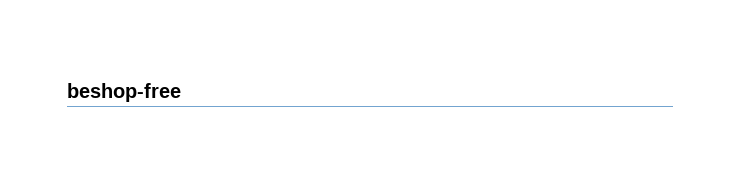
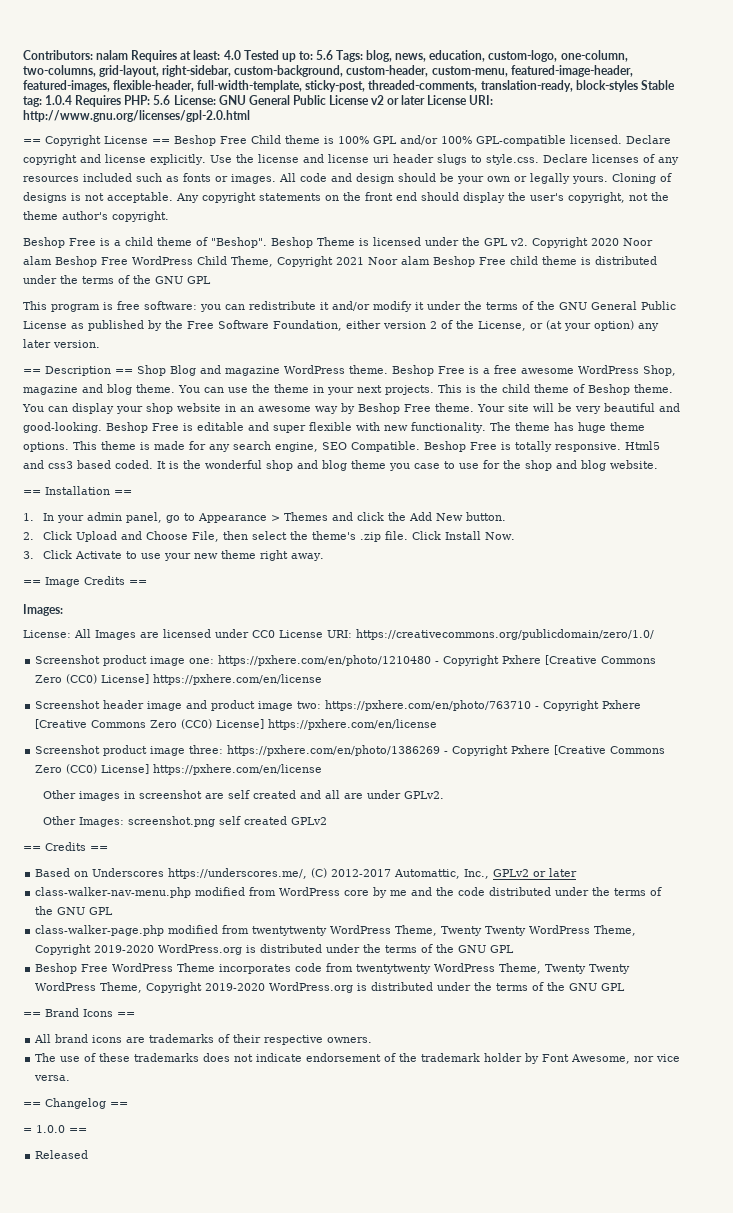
- beshop-free
+ Contributors: nalam Requires at least: 4.0 Tested up to: 5.6 Tags: blog, news, education, custom-logo, one-column, two-columns, grid-layout, right-sidebar, custom-background, custom-header, custom-menu, featured-image-header, featured-images, flexible-header, full-width-template, sticky-post, threaded-comments, translation-ready, block-styles Stable tag: 1.0.4 Requires PHP: 5.6 License: GNU General Public License v2 or later License URI: http://www.gnu.org/licenses/gpl-2.0.html
+ == Copyright License == Beshop Free Child theme is 100% GPL and/or 100% GPL-compatible licensed. Declare copyright and license explicitly. Use the license and license uri header slugs to style.css. Declare licenses of any resources included such as fonts or images. All code and design should be your own or legally yours. Cloning of designs is not acceptable. Any copyright statements on the front end should display the user's copyright, not the theme author's copyright.
+ Beshop Free is a child theme of "Beshop". Beshop Theme is licensed under the GPL v2. Copyright 2020 Noor alam Beshop Free WordPress Child Theme, Copyright 2021 Noor alam Beshop Free child theme is distributed under the terms of the GNU GPL
+ This program is free software: you can redistribute it and/or modify it under the terms of the GNU General Public License as published by the Free Software Foundation, either version 2 of the License, or (at your option) any later version.
+ == Description == Shop Blog and magazine WordPress theme. Beshop Free is a free awesome WordPress Shop, magazine and blog theme. You can use the theme in your next projects. This is the child theme of Beshop theme. You can display your shop website in an awesome way by Beshop Free theme. Your site will be very beautiful and good-looking. Beshop Free is editable and super flexible with new functionality. The theme has huge theme options. This theme is made for any search engine, SEO Compatible. Beshop Free is totally responsive. Html5 and css3 based coded. It is the wonderful shop and blog theme you case to use for the shop and blog website.
+ == Installation ==
+ 1. In your admin panel, go to Appearance > Themes and click the Add New button.
+ 2. Click Upload and Choose File, then select the theme's .zip file. Click Install Now.
+ 3. Click Activate to use your new theme right away.
+ == Image Credits ==
+ Images:
+ License: All Images are licensed under CC0 License URI: https://creativecommons.org/publicdomain/zero/1.0/
+ Screenshot product image one: https://pxhere.com/en/photo/1210480 - Copyright Pxhere [Creative Commons Zero (CC0) License] https://pxhere.com/en/license
+ Screenshot header image and product image two: https://pxhere.com/en/photo/763710 - Copyright Pxhere [Creative Commons Zero (CC0) License] https://pxhere.com/en/license
+ Screenshot product image three: https://pxhere.com/en/photo/1386269 - Copyright Pxhere [Creative Commons Zero (CC0) License] https://pxhere.com/en/license
+ Other images in screenshot are self created and all are under GPLv2.
+ Other Images: screenshot.png self created GPLv2
+ == Credits ==
+ Based on Underscores https://underscores.me/, (C) 2012-2017 Automattic, Inc., GPLv2 or later
+ class-walker-nav-menu.php modified from WordPress core by me and the code distributed under the terms of the GNU GPL
+ class-walker-page.php modified from twentytwenty WordPress Theme, Twenty Twenty WordPress Theme, Copyright 2019-2020 WordPress.org is distributed under the terms of the GNU GPL
+ Beshop Free WordPress Theme incorporates code from twentytwenty WordPress Theme, Twenty Twenty WordPress Theme, Copyright 2019-2020 WordPress.org is distributed under the terms of the GNU GPL
+ == Brand Icons ==
+ All brand icons are trademarks of their respective owners.
+ The use of these trademarks does not indicate endorsement of the trademark holder by Font Awesome, nor vice versa.
+ == Changelog ==
+ = 1.0.0 ==
+ Released

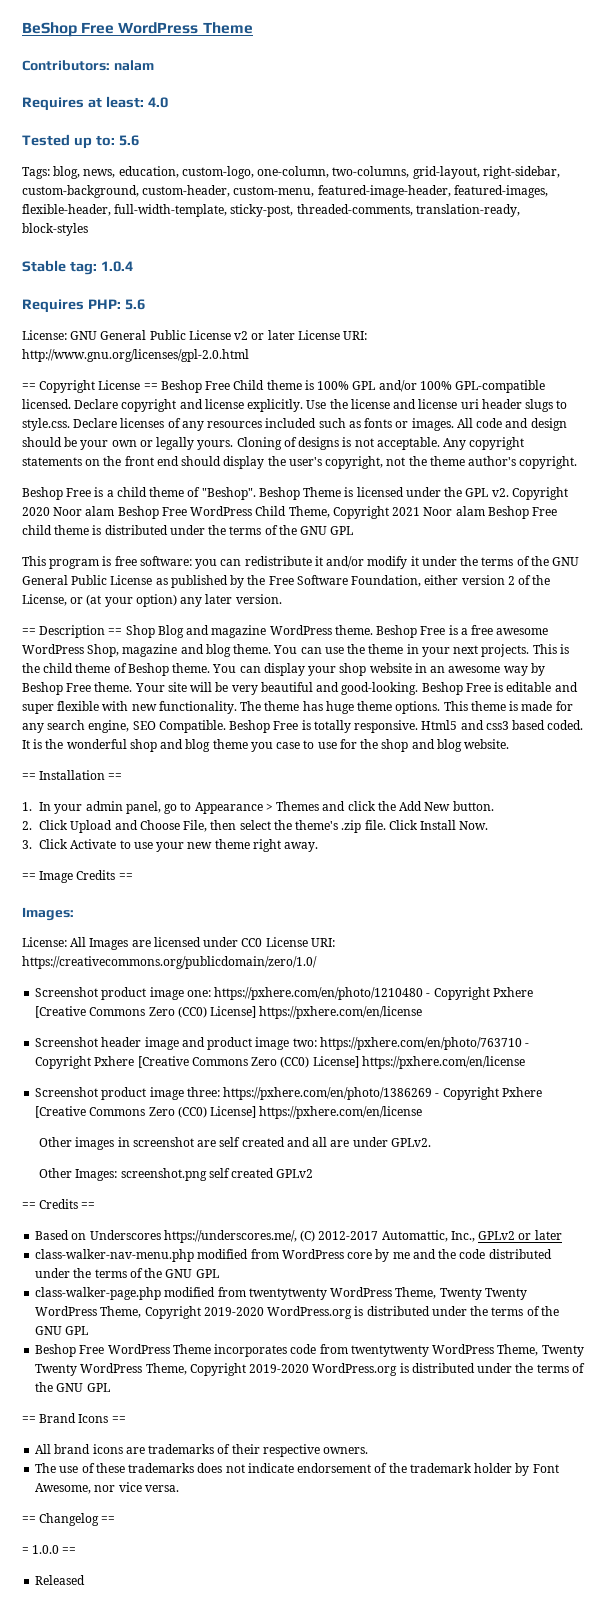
+ BeShop Free WordPress Theme
- Contributors: nalam Requires at least: 4.0 Tested up to: 5.6 Tags: blog, news, education, custom-logo, one-column, two-columns, grid-layout, right-sidebar, custom-background, custom-header, custom-menu, featured-image-header, featured-images, flexible-header, full-width-template, sticky-post, threaded-comments, translation-ready, block-styles Stable tag: 1.0.4 Requires PHP: 5.6 License: GNU General Public License v2 or later License URI: http://www.gnu.org/licenses/gpl-2.0.html
+ Contributors: nalam
+ Requires at least: 4.0
+ Tested up to: 5.6
+ Tags: blog, news, education, custom-logo, one-column, two-columns, grid-layout, right-sidebar, custom-background, custom-header, custom-menu, featured-image-header, featured-images, flexible-header, full-width-template, sticky-post, threaded-comments, translation-ready, block-styles
+ Stable tag: 1.0.4
+ Requires PHP: 5.6
+ License: GNU General Public License v2 or later License URI: http://www.gnu.org/licenses/gpl-2.0.html

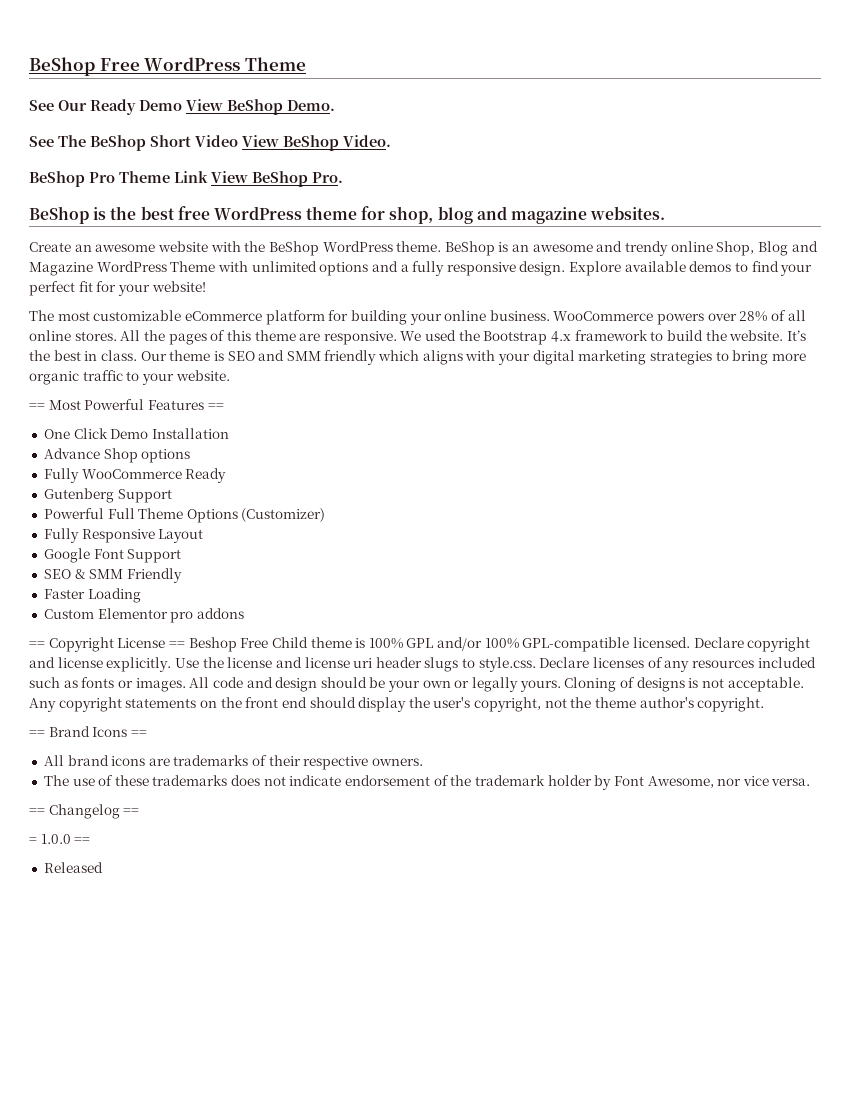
- Contributors: nalam
- Requires at least: 4.0
- Tested up to: 5.6
- Tags: blog, news, education, custom-logo, one-column, two-columns, grid-layout, right-sidebar, custom-background, custom-header, custom-menu, featured-image-header, featured-images, flexible-header, full-width-template, sticky-post, threaded-comments, translation-ready, block-styles
- Stable tag: 1.0.4
- Requires PHP: 5.6
- License: GNU General Public License v2 or later License URI: http://www.gnu.org/licenses/gpl-2.0.html
+ See Our Ready Demo View BeShop Demo.
+ See The BeShop Short Video View BeShop Video.
+ BeShop Pro Theme Link View BeShop Pro.
+ BeShop is the best free WordPress theme for shop, blog and magazine websites.
+ Create an awesome website with the BeShop WordPress theme. BeShop is an awesome and trendy online Shop, Blog and Magazine WordPress Theme with unlimited options and a fully responsive design. Explore available demos to find your perfect fit for your website!
+ The most customizable eCommerce platform for building your online business. WooCommerce powers over 28% of all online stores. All the pages of this theme are responsive. We used the Bootstrap 4.x framework to build the website. It’s the best in class. Our theme is SEO and SMM friendly which aligns with your digital marketing strategies to bring more organic traffic to your website.
+ == Most Powerful Features ==
+ One Click Demo Installation
+ Advance Shop options
+ Fully WooCommerce Ready
+ Gutenberg Support
+ Powerful Full Theme Options (Customizer)
+ Fully Responsive Layout
+ Google Font Support
+ SEO & SMM Friendly
+ Faster Loading
+ Custom Elementor pro addons
- Beshop Free is a child theme of "Beshop". Beshop Theme is licensed under the GPL v2. Copyright 2020 Noor alam Beshop Free WordPress Child Theme, Copyright 2021 Noor alam Beshop Free child theme is distributed under the terms of the GNU GPL
- This program is free software: you can redistribute it and/or modify it under the terms of the GNU General Public License as published by the Free Software Foundation, either version 2 of the License, or (at your option) any later version.
- == Description == Shop Blog and magazine WordPress theme. Beshop Free is a free awesome WordPress Shop, magazine and blog theme. You can use the theme in your next projects. This is the child theme of Beshop theme. You can display your shop website in an awesome way by Beshop Free theme. Your site will be very beautiful and good-looking. Beshop Free is editable and super flexible with new functionality. The theme has huge theme options. This theme is made for any search engine, SEO Compatible. Beshop Free is totally responsive. Html5 and css3 based coded. It is the wonderful shop and blog theme you case to use for the shop and blog website.
- == Installation ==
- 1. In your admin panel, go to Appearance > Themes and click the Add New button.
- 2. Click Upload and Choose File, then select the theme's .zip file. Click Install Now.
- 3. Click Activate to use your new theme right away.
- == Image Credits ==
- Images:
- License: All Images are licensed under CC0 License URI: https://creativecommons.org/publicdomain/zero/1.0/
- Screenshot product image one: https://pxhere.com/en/photo/1210480 - Copyright Pxhere [Creative Commons Zero (CC0) License] https://pxhere.com/en/license
- Screenshot header image and product image two: https://pxhere.com/en/photo/763710 - Copyright Pxhere [Creative Commons Zero (CC0) License] https://pxhere.com/en/license
- Screenshot product image three: https://pxhere.com/en/photo/1386269 - Copyright Pxhere [Creative Commons Zero (CC0) License] https://pxhere.com/en/license
- Other images in screenshot are self created and all are under GPLv2.
- Other Images: screenshot.png self created GPLv2
- == Credits ==
- Based on Underscores https://underscores.me/, (C) 2012-2017 Automattic, Inc., GPLv2 or later
- class-walker-nav-menu.php modified from WordPress core by me and the code distributed under the terms of the GNU GPL
- class-walker-page.php modified from twentytwenty WordPress Theme, Twenty Twenty WordPress Theme, Copyright 2019-2020 WordPress.org is distributed under the terms of the GNU GPL
- Beshop Free WordPress Theme incorporates code from twentytwenty WordPress Theme, Twenty Twenty WordPress Theme, Copyright 2019-2020 WordPress.org is distributed under the terms of the GNU GPL

